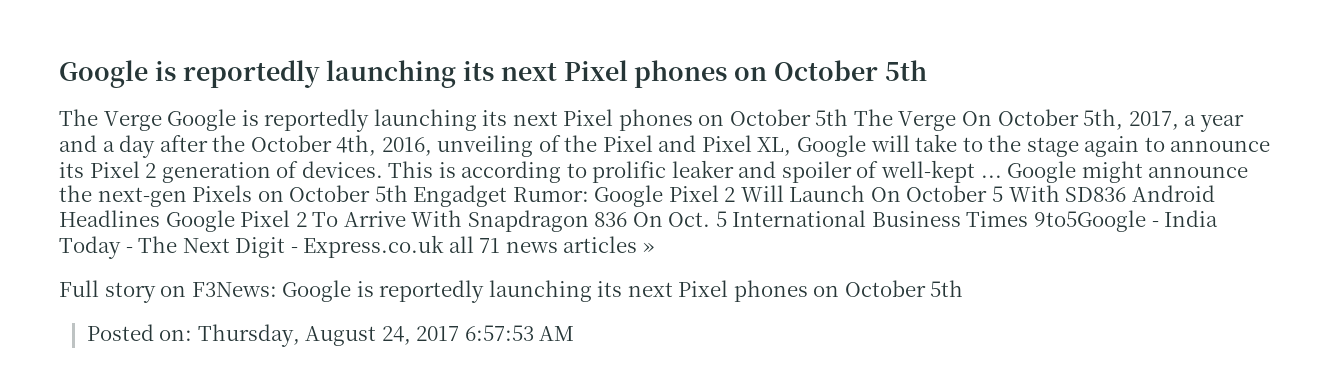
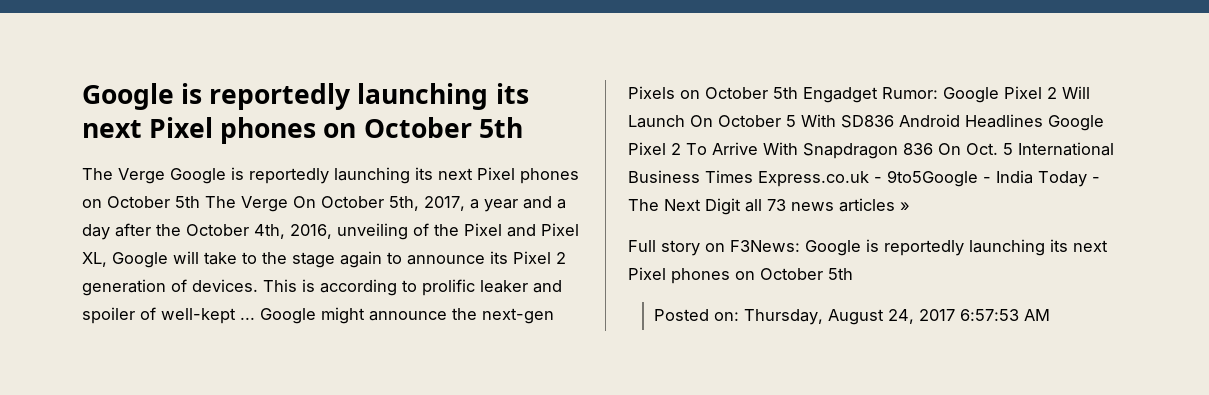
- Google might announce the next-gen Pixels on October 5th Engadget Rumor: Google Pixel 2 Will Launch On October 5 With SD836 Android Headlines Google Pixel 2 To Arrive With Snapdragon 836 On Oct. 5 International Business Times 9to5Google - India Today - The Next Digit - Express.co.uk all 71 news articles »
+ Google might announce the next-gen Pixels on October 5th Engadget Rumor: Google Pixel 2 Will Launch On October 5 With SD836 Android Headlines Google Pixel 2 To Arrive With Snapdragon 836 On Oct. 5 International Business Times Express.co.uk - 9to5Google - India Today - The Next Digit all 73 news articles »

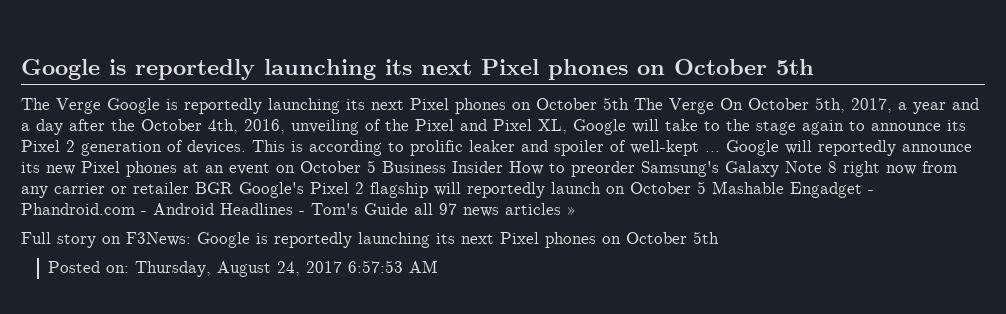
- Google might announce the next-gen Pixels on October 5th Engadget Rumor: Google Pixel 2 Will Launch On October 5 With SD836 Android Headlines Google Pixel 2 To Arrive With Snapdragon 836 On Oct. 5 International Business Times Express.co.uk - 9to5Google - India Today - The Next Digit all 73 news articles »
+ Google will reportedly announce its new Pixel phones at an event on October 5 Business Insider How to preorder Samsung's Galaxy Note 8 right now from any carrier or retailer BGR Google's Pixel 2 flagship will reportedly launch on October 5 Mashable Engadget - Phandroid.com - Android Headlines - Tom's Guide all 97 news articles »

